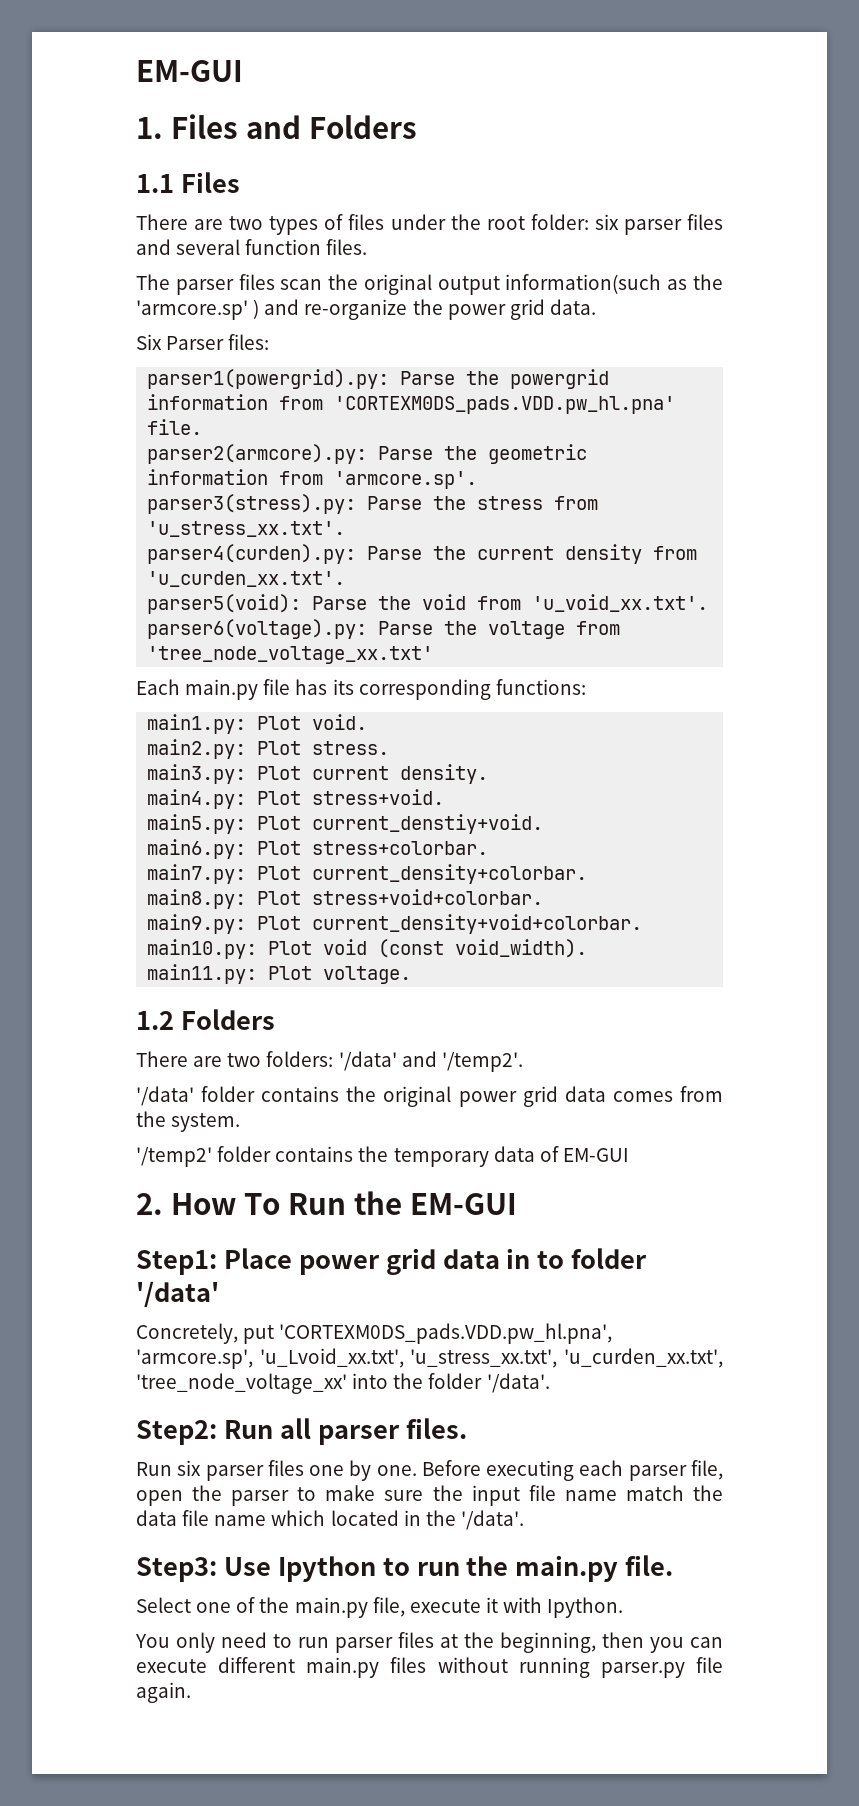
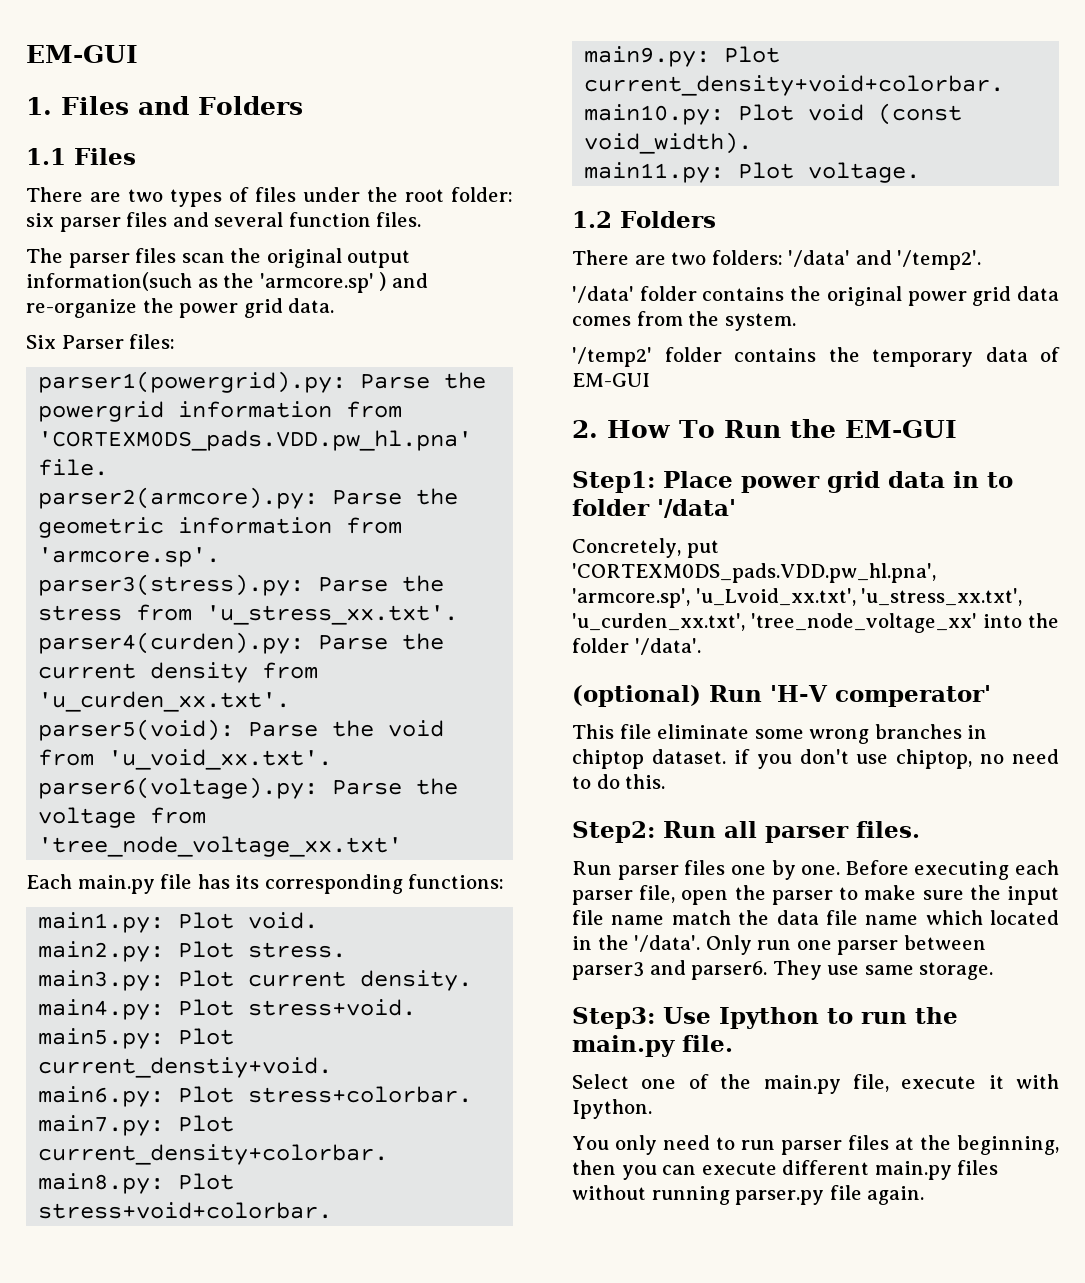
+ (optional) Run 'H-V comperator'
+ This file eliminate some wrong branches in chiptop dataset. if you don't use chiptop, no need to do this.
- Run six parser files one by one.
+ Run parser files one by one.
+ Only run one parser between parser3 and parser6. They use same storage.

